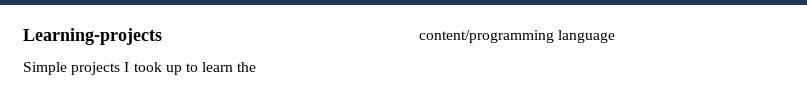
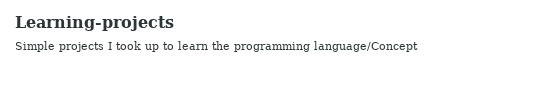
- Simple projects I took up to learn the content/programming language
+ Simple projects I took up to learn the programming language/Concept

